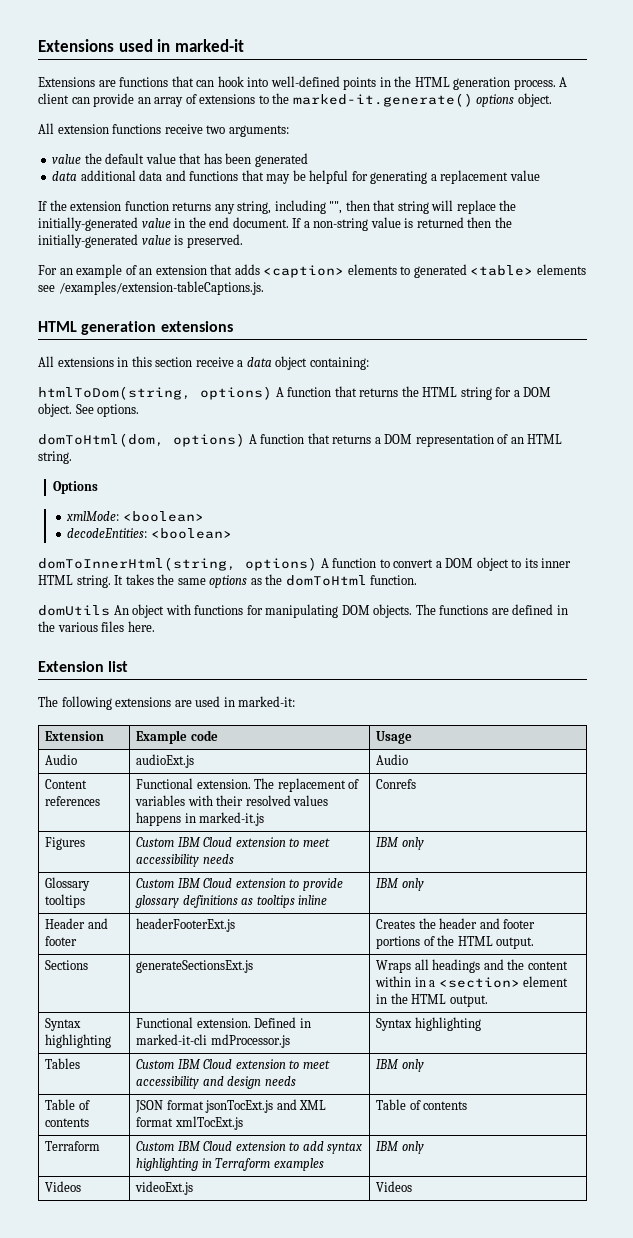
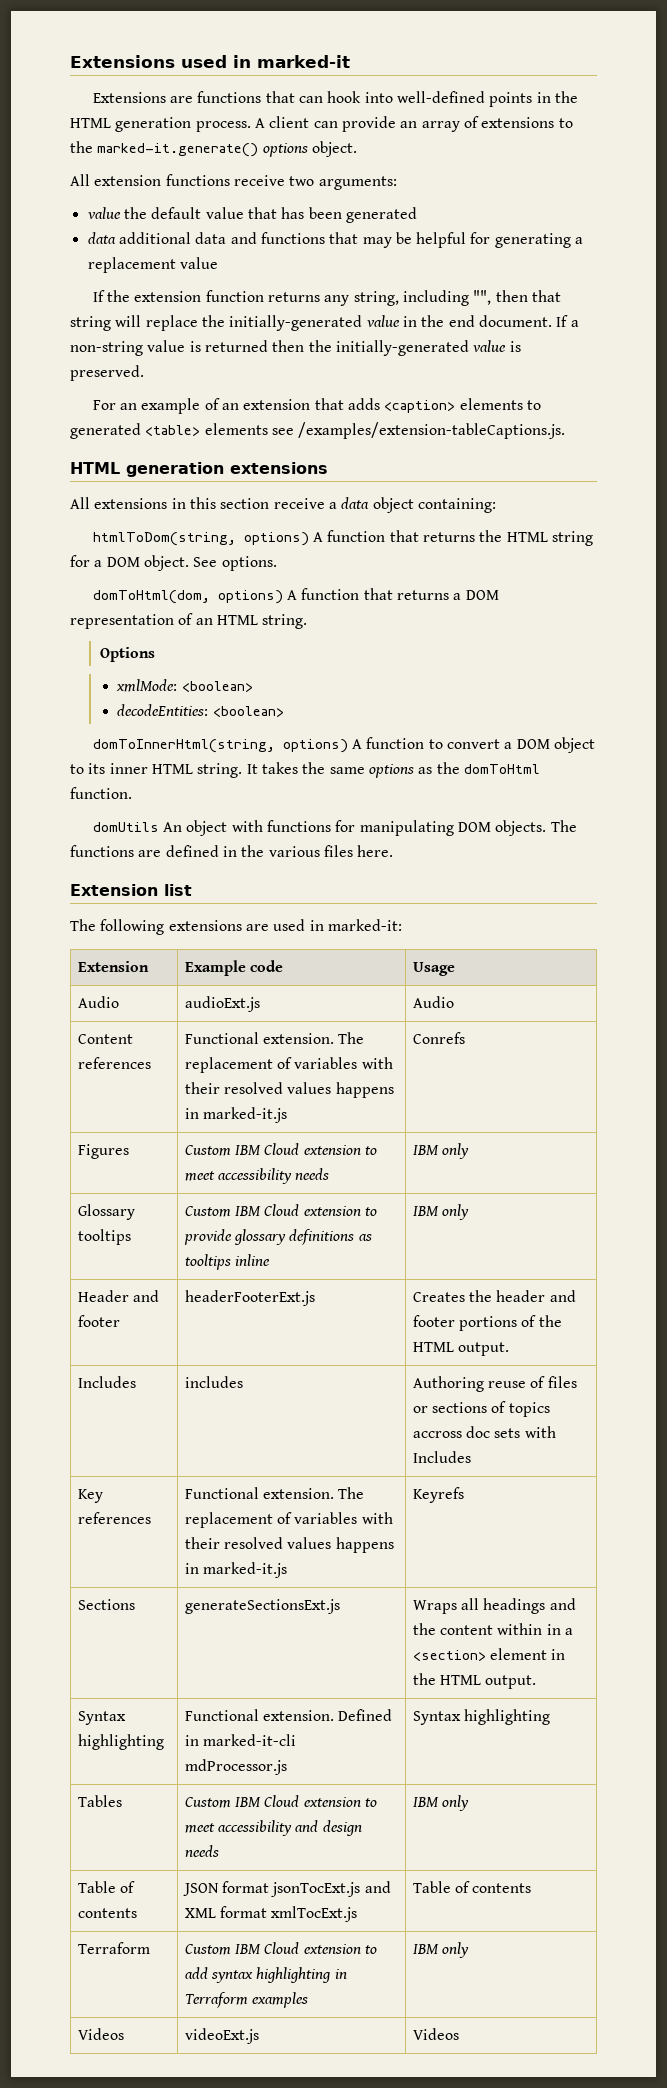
+ Includes | includes | Authoring reuse of files or sections of topics accross doc sets with Includes
+ Key references | Functional extension. The replacement of variables with their resolved values happens in marked-it.js | Keyrefs

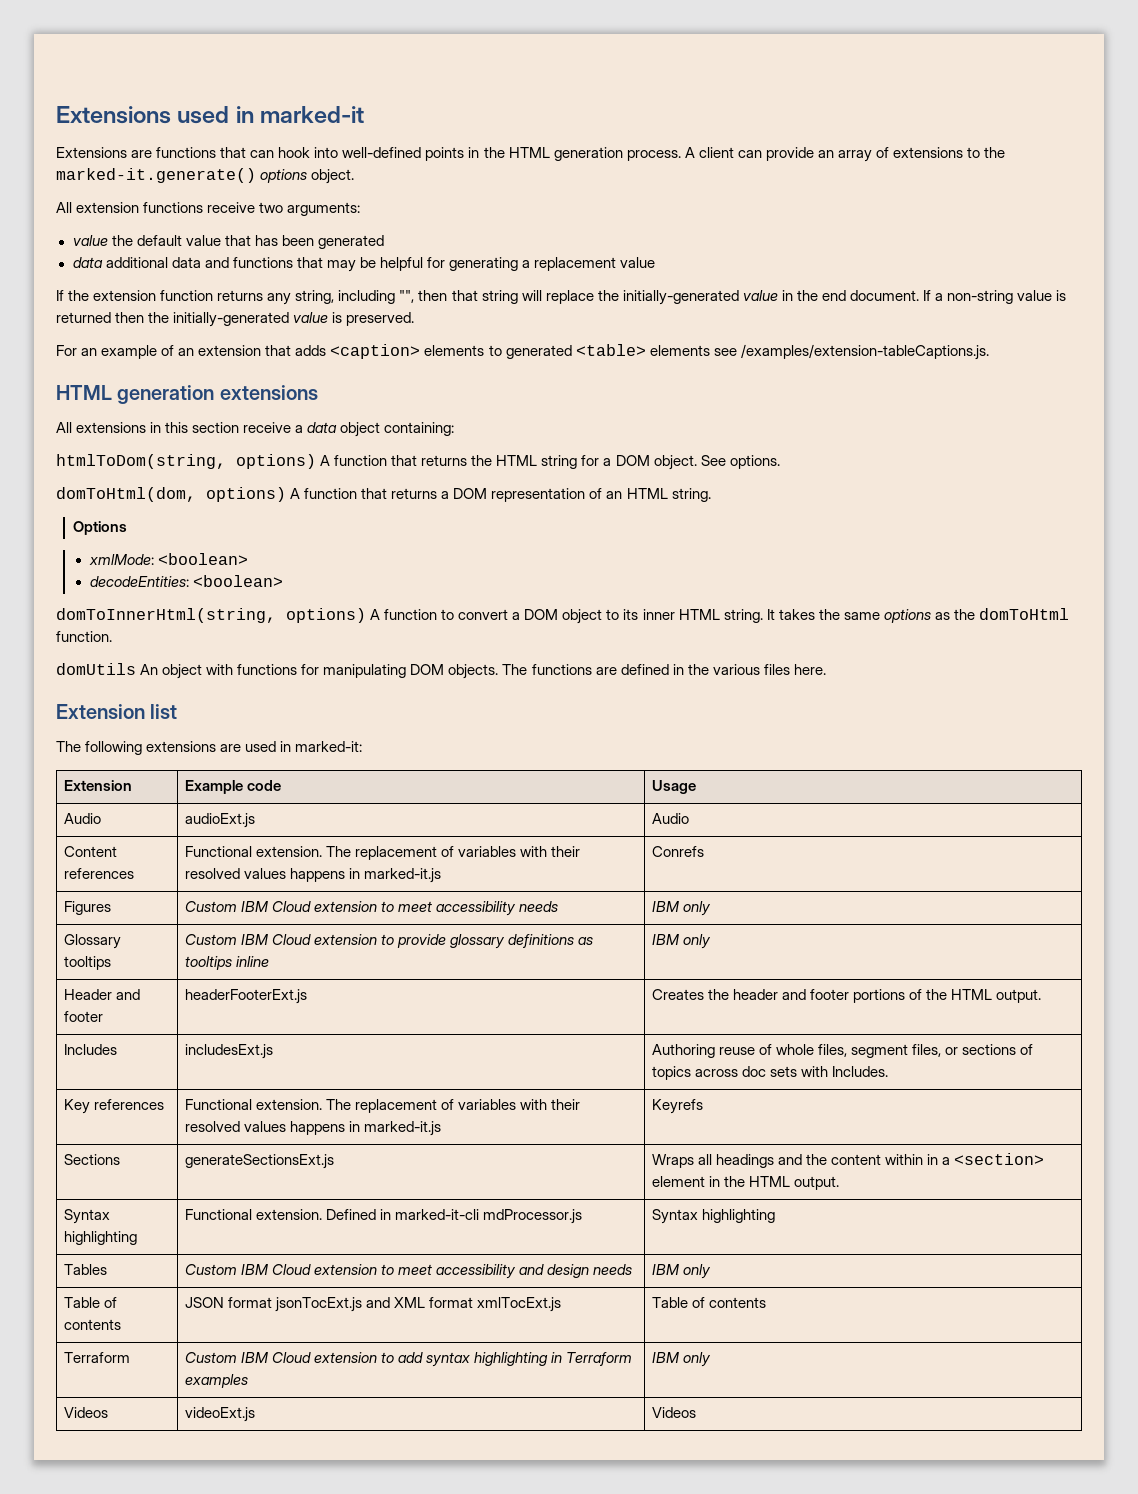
- Includes | includes | Authoring reuse of files or sections of topics accross doc sets with Includes
+ Includes | includesExt.js | Authoring reuse of whole files, segment files, or sections of topics across doc sets with Includes.

